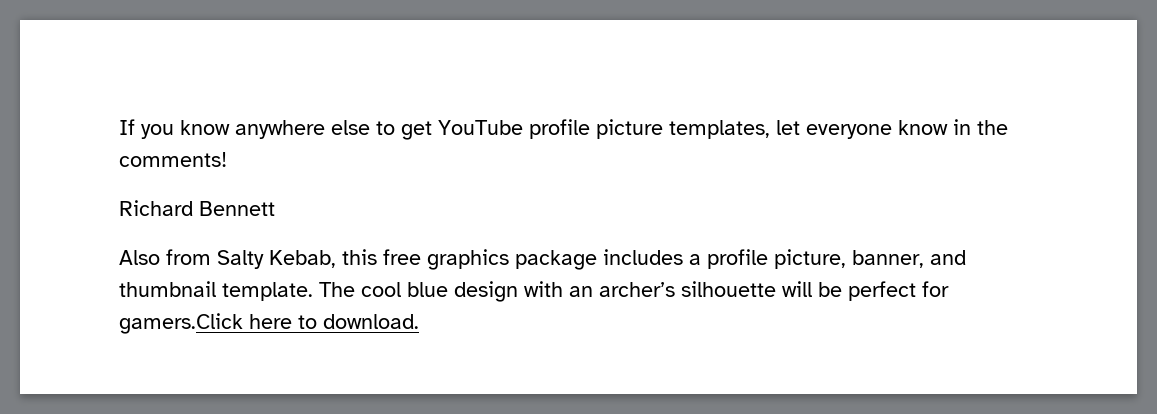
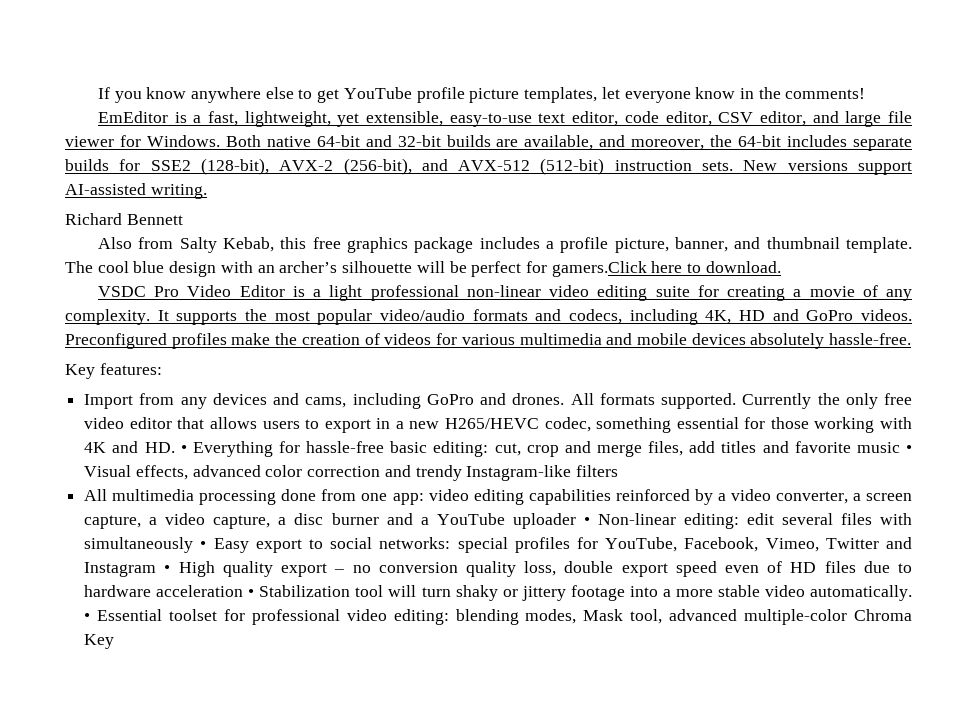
+ EmEditor is a fast, lightweight, yet extensible, easy-to-use text editor, code editor, CSV editor, and large file viewer for Windows. Both native 64-bit and 32-bit builds are available, and moreover, the 64-bit includes separate builds for SSE2 (128-bit), AVX-2 (256-bit), and AVX-512 (512-bit) instruction sets. New versions support AI-assisted writing.
+ VSDC Pro Video Editor is a light professional non-linear video editing suite for creating a movie of any complexity. It supports the most popular video/audio formats and codecs, including 4K, HD and GoPro videos. Preconfigured profiles make the creation of videos for various multimedia and mobile devices absolutely hassle-free.
+ Key features:
+ Import from any devices and cams, including GoPro and drones. All formats supported. Сurrently the only free video editor that allows users to export in a new H265/HEVC codec, something essential for those working with 4K and HD. • Everything for hassle-free basic editing: cut, crop and merge files, add titles and favorite music • Visual effects, advanced color correction and trendy Instagram-like filters
+ All multimedia processing done from one app: video editing capabilities reinforced by a video converter, a screen capture, a video capture, a disc burner and a YouTube uploader • Non-linear editing: edit several files with simultaneously • Easy export to social networks: special profiles for YouTube, Facebook, Vimeo, Twitter and Instagram • High quality export – no conversion quality loss, double export speed even of HD files due to hardware acceleration • Stabilization tool will turn shaky or jittery footage into a more stable video automatically. • Essential toolset for professional video editing: blending modes, Mask tool, advanced multiple-color Chroma Key

